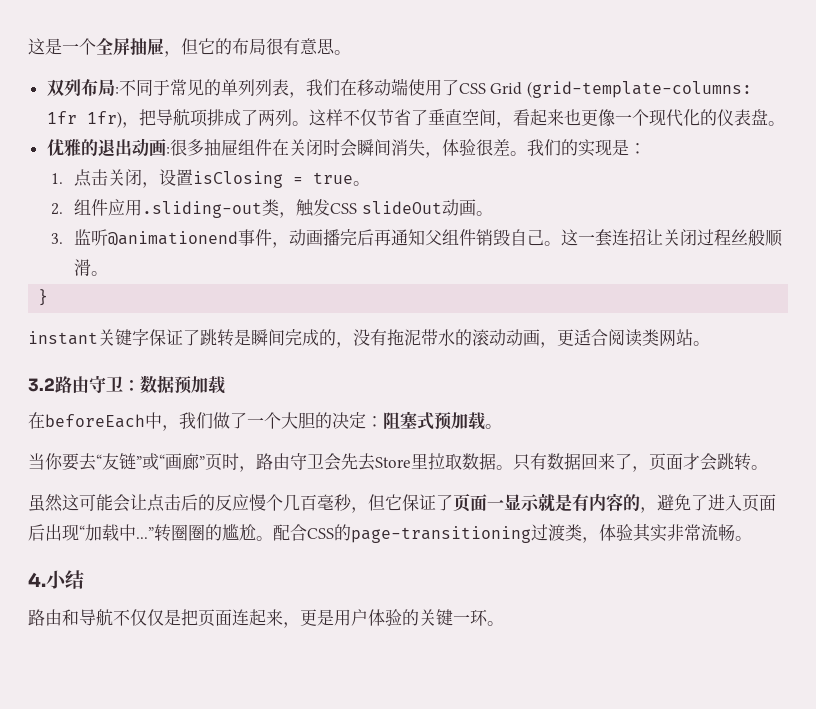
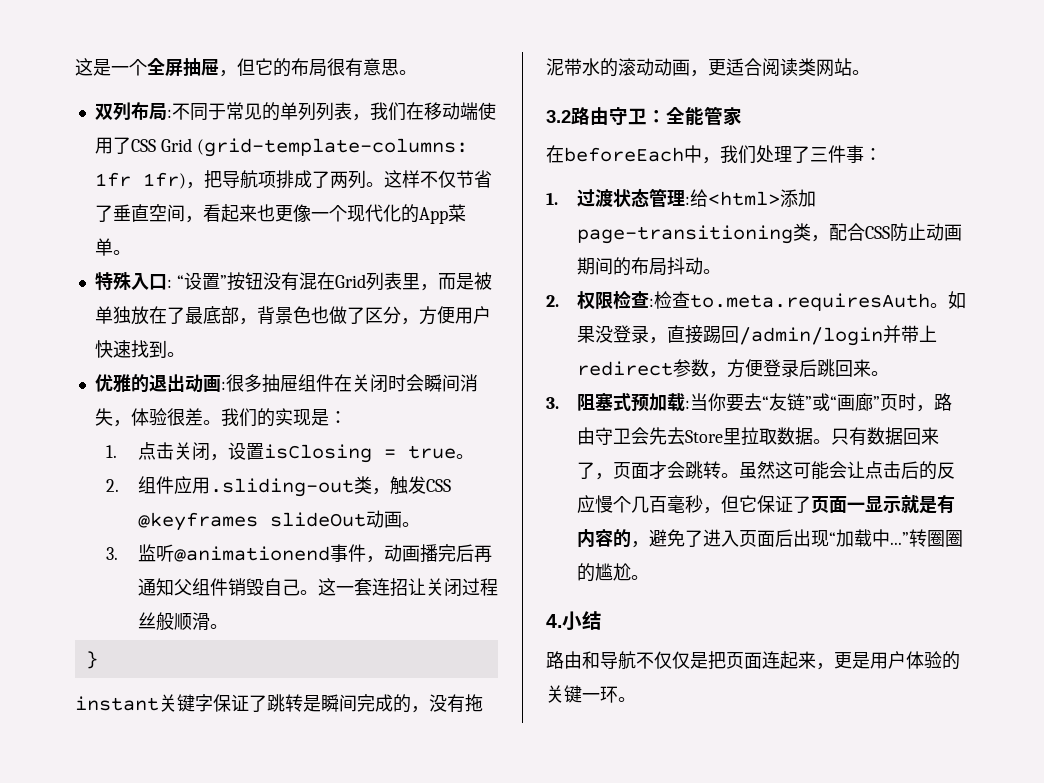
- 这样不仅节省了垂直空间，看起来也更像一个现代化的仪表盘。
+ 这样不仅节省了垂直空间，看起来也更像一个现代化的App菜单。
+ 特殊入口: “设置”按钮没有混在Grid列表里，而是被单独放在了最底部，背景色也做了区分，方便用户快速找到。
- 2.组件应用.sliding-out类，触发CSS slideOut动画。
+ 2.组件应用.sliding-out类，触发CSS @keyframes slideOut动画。
- 3.2路由守卫：数据预加载
+ 3.2路由守卫：全能管家
- 在beforeEach中，我们做了一个大胆的决定：阻塞式预加载。
- 当你要去“友链”或“画廊”页时，路由守卫会先去Store里拉取数据。
+ 在beforeEach中，我们处理了三件事：
+ 1.过渡状态管理:给<html>添加page-transitioning类，配合CSS防止动画期间的布局抖动。
+ 2.权限检查:检查to.meta.requiresAuth。如果没登录，直接踢回/admin/login并带上redirect参数，方便登录后跳回来。
+ 3.阻塞式预加载:当你要去“友链”或“画廊”页时，路由守卫会先去Store里拉取数据。
- 只有数据回来了，页面才会跳转。
- 虽然这可能会让点击后的反应慢个几百毫秒，但它保证了页面一显示就是有内容的，避免了进入页面后出现“加载中...”
+ 只有数据回来了，页面才会跳转。虽然这可能会让点击后的反应慢个几百毫秒，但它保证了页面一显示就是有内容的，避免了进入页面后出现“加载中...”
- 配合CSS的page-transitioning过渡类，体验其实非常流畅。

